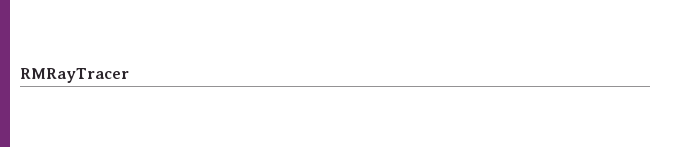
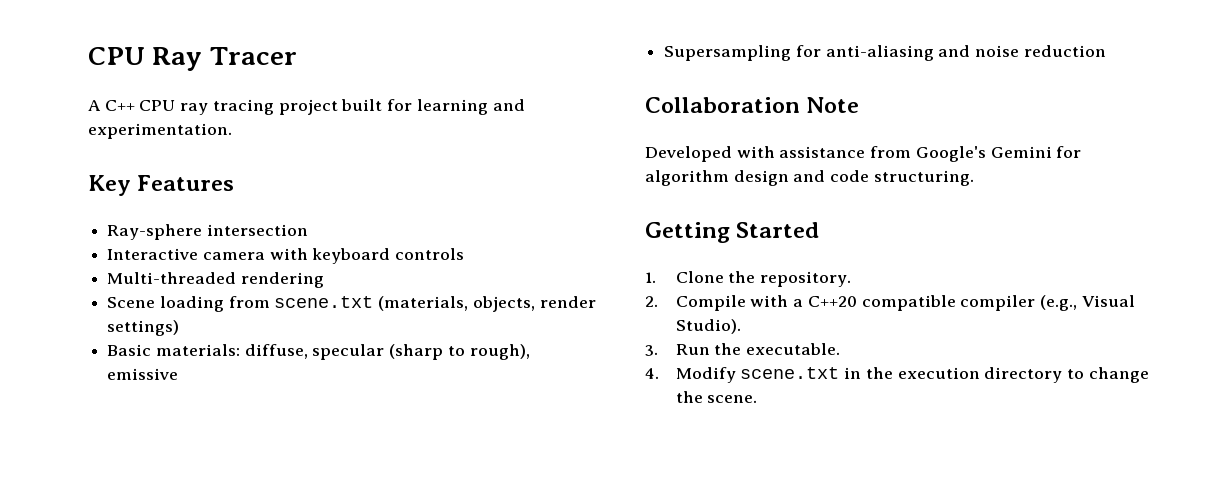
- RMRayTracer
+ CPU Ray Tracer
+ A C++ CPU ray tracing project built for learning and experimentation.
+ Key Features
+ Ray-sphere intersection
+ Interactive camera with keyboard controls
+ Multi-threaded rendering
+ Scene loading from scene.txt (materials, objects, render settings)
+ Basic materials: diffuse, specular (sharp to rough), emissive
+ Supersampling for anti-aliasing and noise reduction
+ Collaboration Note
+ Developed with assistance from Google's Gemini for algorithm design and code structuring.
+ Getting Started
+ 1. Clone the repository.
+ 2. Compile with a C++20 compatible compiler (e.g., Visual Studio).
+ 3. Run the executable.
+ 4. Modify scene.txt in the execution directory to change the scene.

